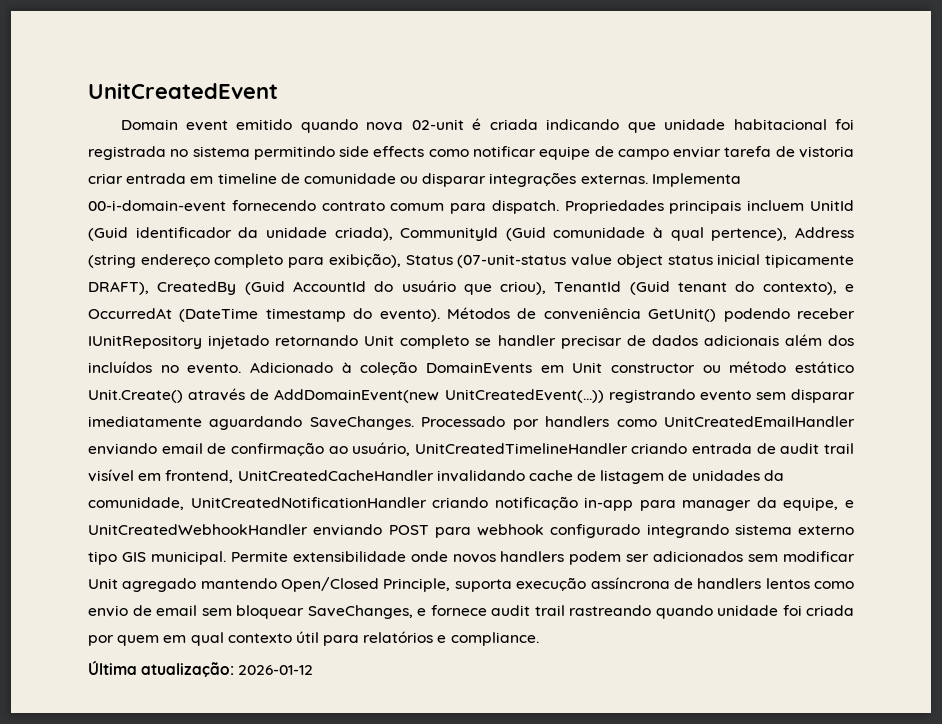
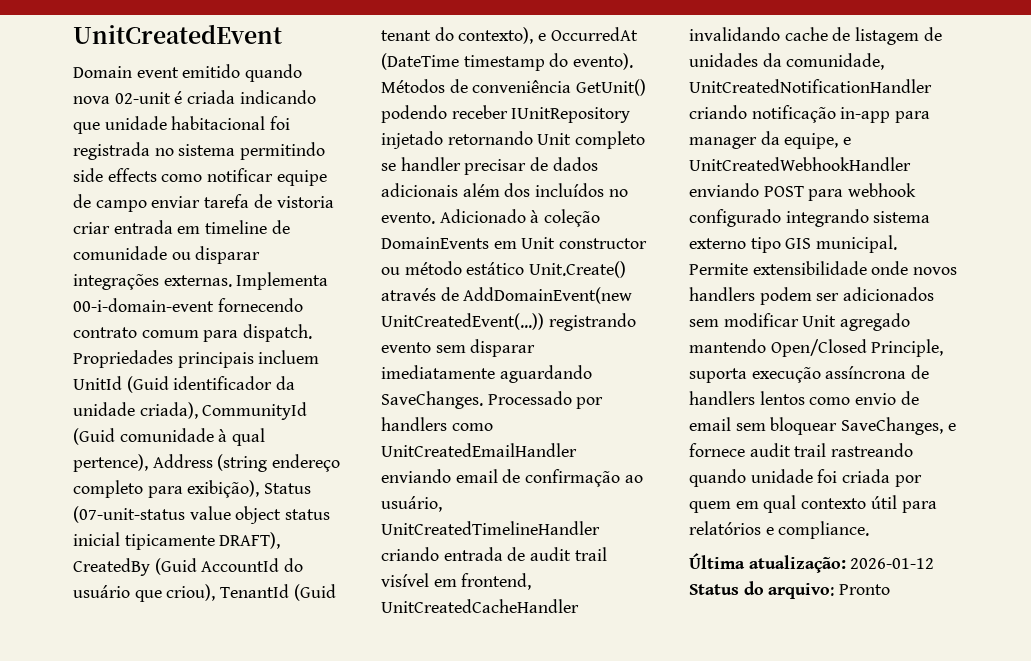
- Última atualização: 2026-01-12
+ Última atualização: 2026-01-12 Status do arquivo: Pronto

